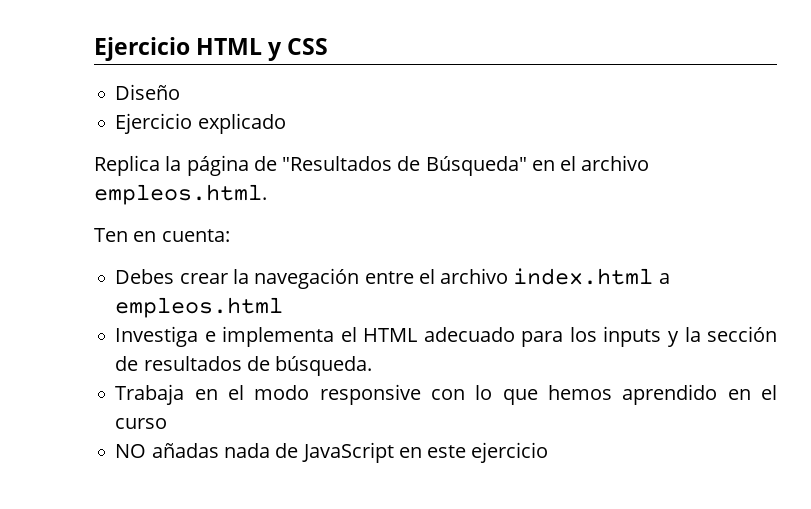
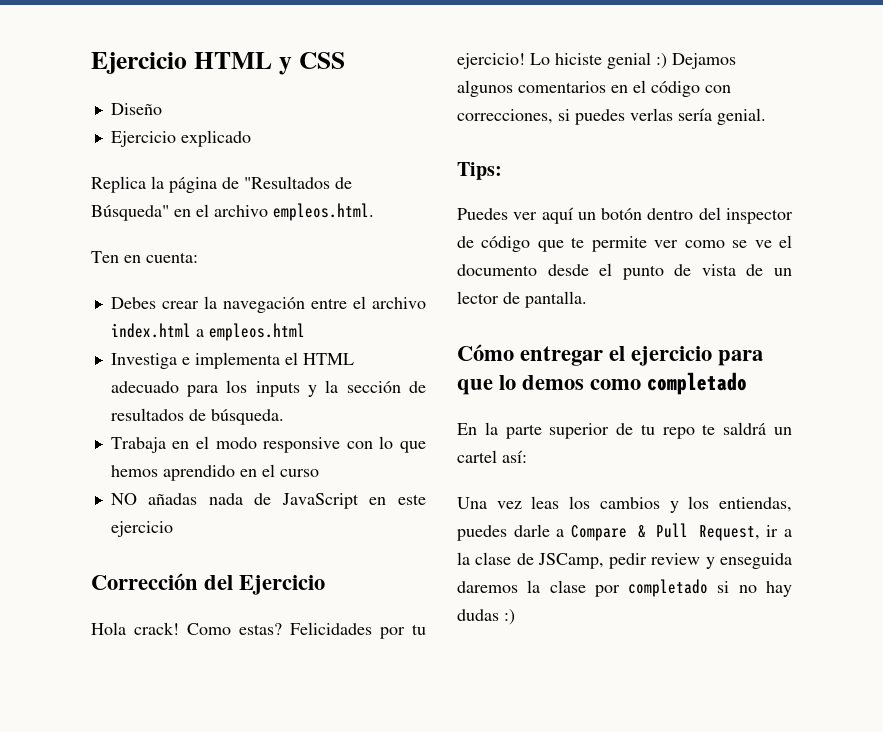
+ Corrección del Ejercicio
+ Hola crack! Como estas? Felicidades por tu ejercicio! Lo hiciste genial :) Dejamos algunos comentarios en el código con correcciones, si puedes verlas sería genial.
+ Tips:
+ Puedes ver aquí un botón dentro del inspector de código que te permite ver como se ve el documento desde el punto de vista de un lector de pantalla.
+ Cómo entregar el ejercicio para que lo demos como completado
+ En la parte superior de tu repo te saldrá un cartel así:
+ Una vez leas los cambios y los entiendas, puedes darle a Compare & Pull Request, ir a la clase de JSCamp, pedir review y enseguida daremos la clase por completado si no hay dudas :)

